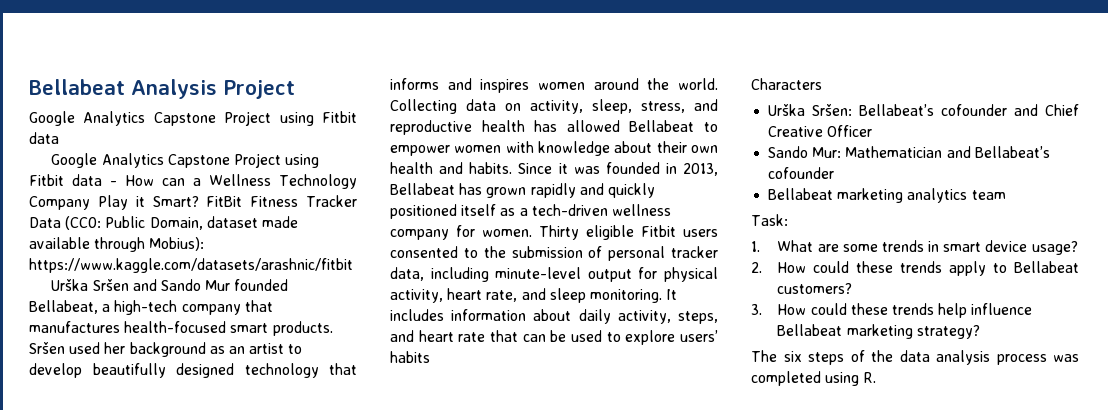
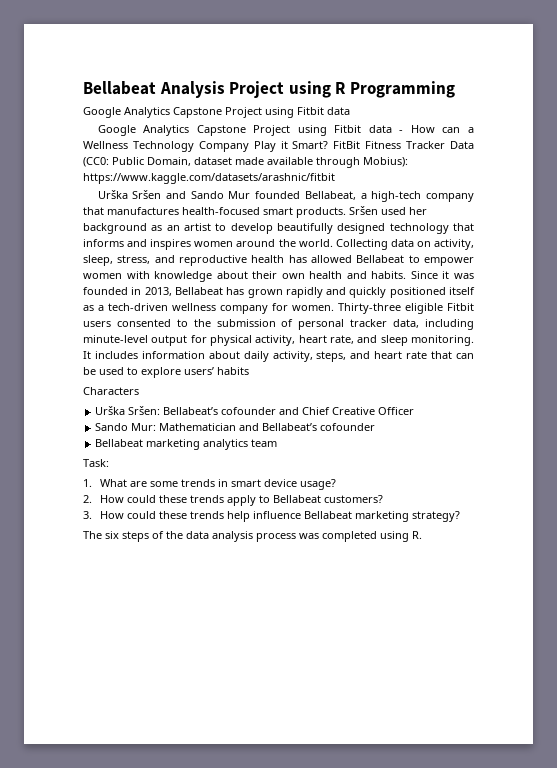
- Bellabeat Analysis Project
+ Bellabeat Analysis Project using R Programming
- Thirty eligible Fitbit users consented to the submission of personal tracker data, including minute-level output for physical activity, heart rate, and sleep monitoring.
+ Thirty-three eligible Fitbit users consented to the submission of personal tracker data, including minute-level output for physical activity, heart rate, and sleep monitoring.

